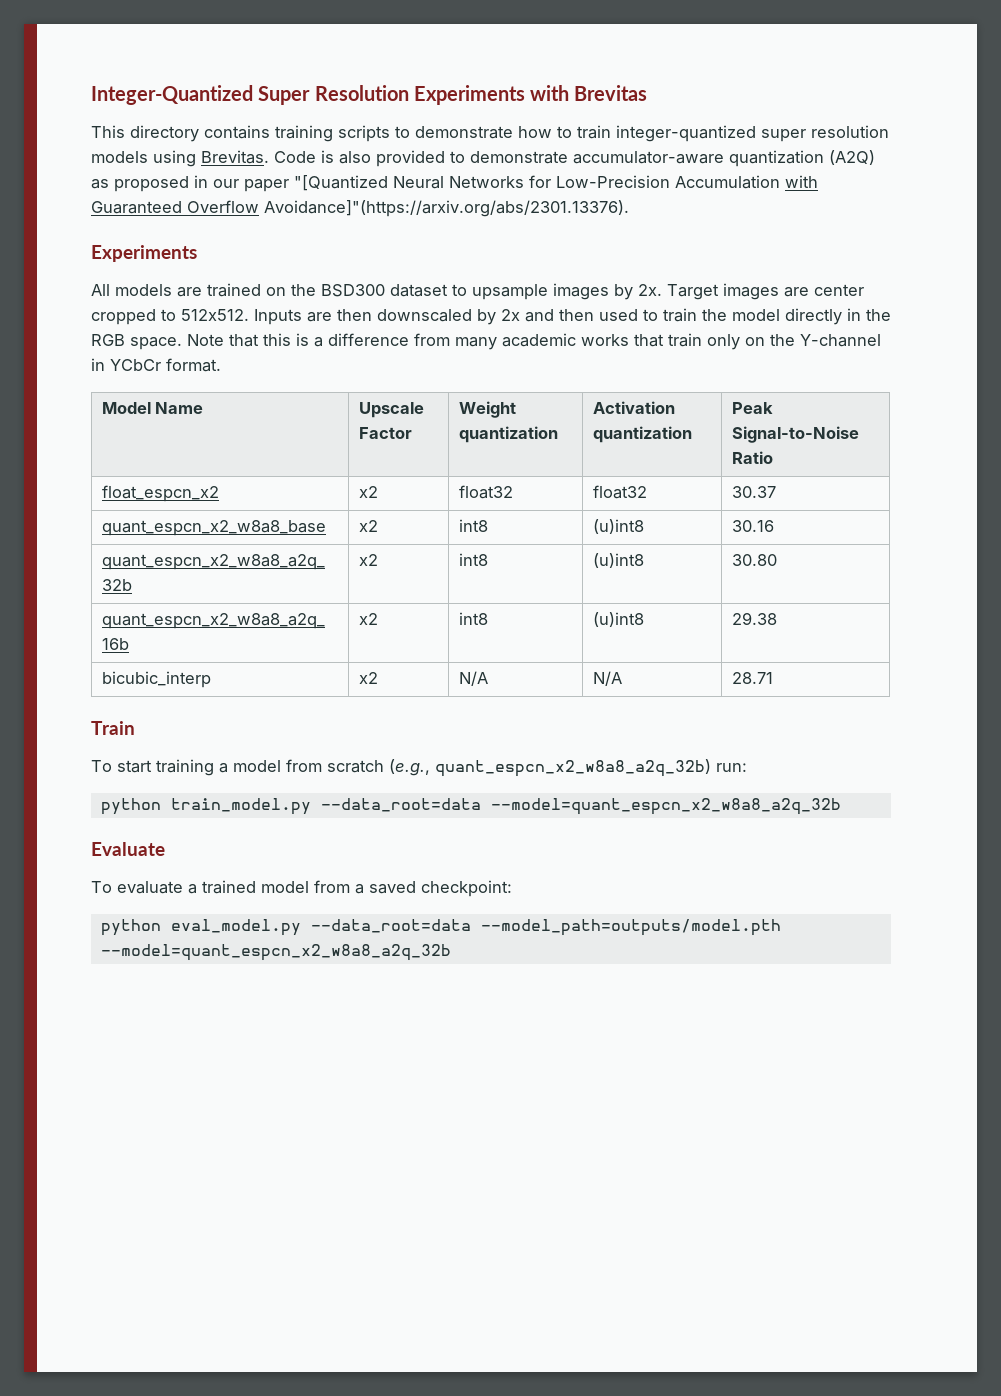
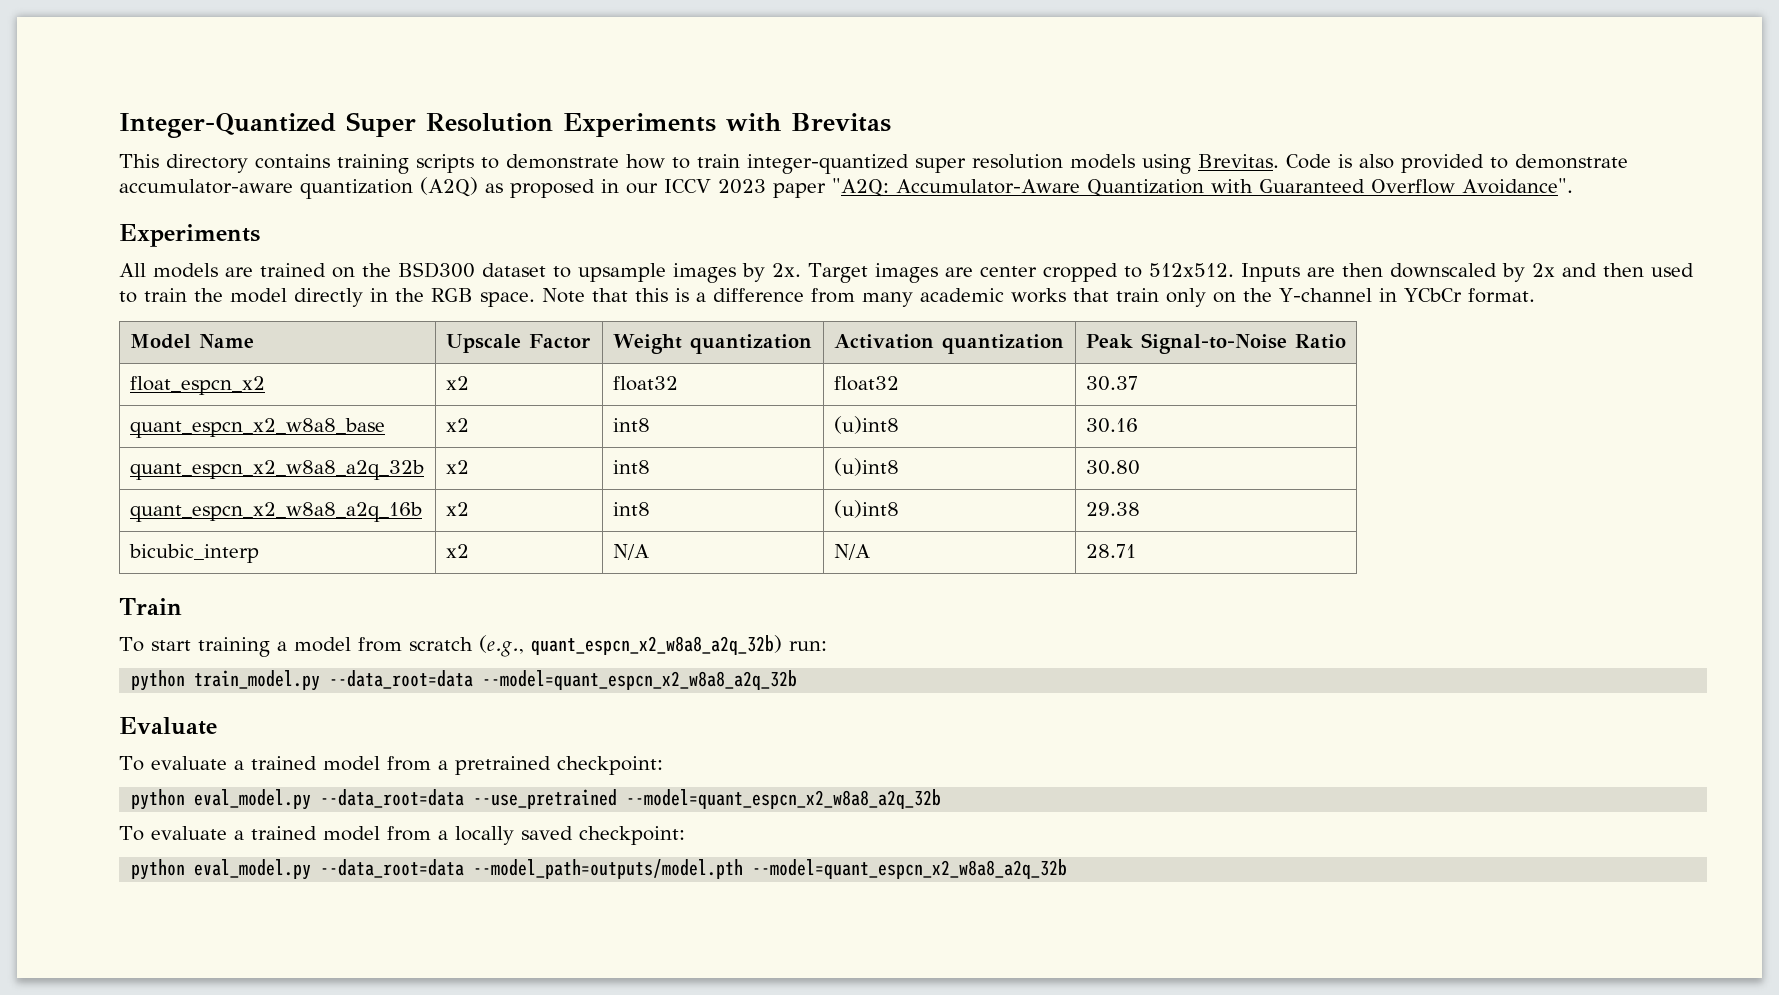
- Code is also provided to demonstrate accumulator-aware quantization (A2Q) as proposed in our paper "[Quantized Neural Networks for Low-Precision Accumulation with Guaranteed Overflow Avoidance]"(https://arxiv.org/abs/2301.13376).
+ Code is also provided to demonstrate accumulator-aware quantization (A2Q) as proposed in our ICCV 2023 paper "A2Q: Accumulator-Aware Quantization with Guaranteed Overflow Avoidance".
- To evaluate a trained model from a saved checkpoint:
+ To evaluate a trained model from a pretrained checkpoint:
+ python eval_model.py --data_root=data --use_pretrained --model=quant_espcn_x2_w8a8_a2q_32b
+ To evaluate a trained model from a locally saved checkpoint:

